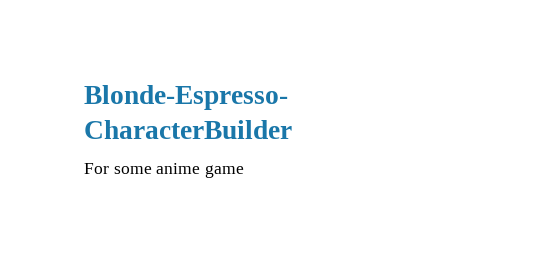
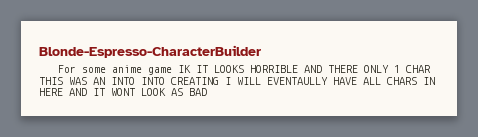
- For some anime game
+ For some anime game IK IT LOOKS HORRIBLE AND THERE ONLY 1 CHAR THIS WAS AN INTO INTO CREATING I WILL EVENTAULLY HAVE ALL CHARS IN HERE AND IT WONT LOOK AS BAD

